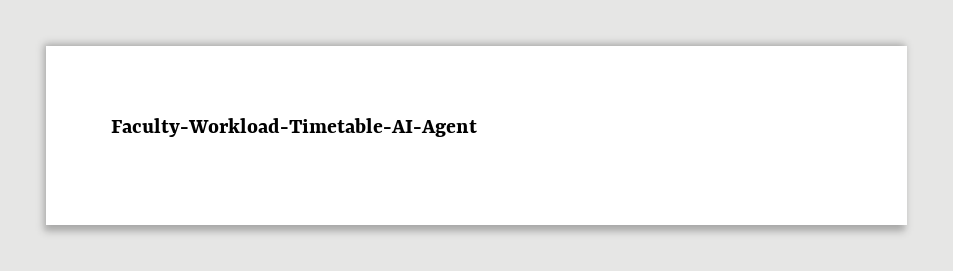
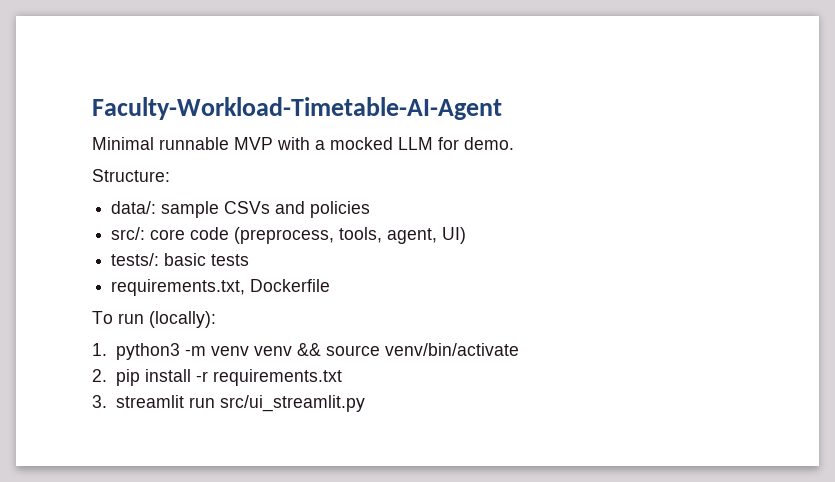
+ Minimal runnable MVP with a mocked LLM for demo.
+ Structure:
+ data/: sample CSVs and policies
+ src/: core code (preprocess, tools, agent, UI)
+ tests/: basic tests
+ requirements.txt, Dockerfile
+ To run (locally):
+ 1. python3 -m venv venv && source venv/bin/activate
+ 2. pip install -r requirements.txt
+ 3. streamlit run src/ui_streamlit.py

